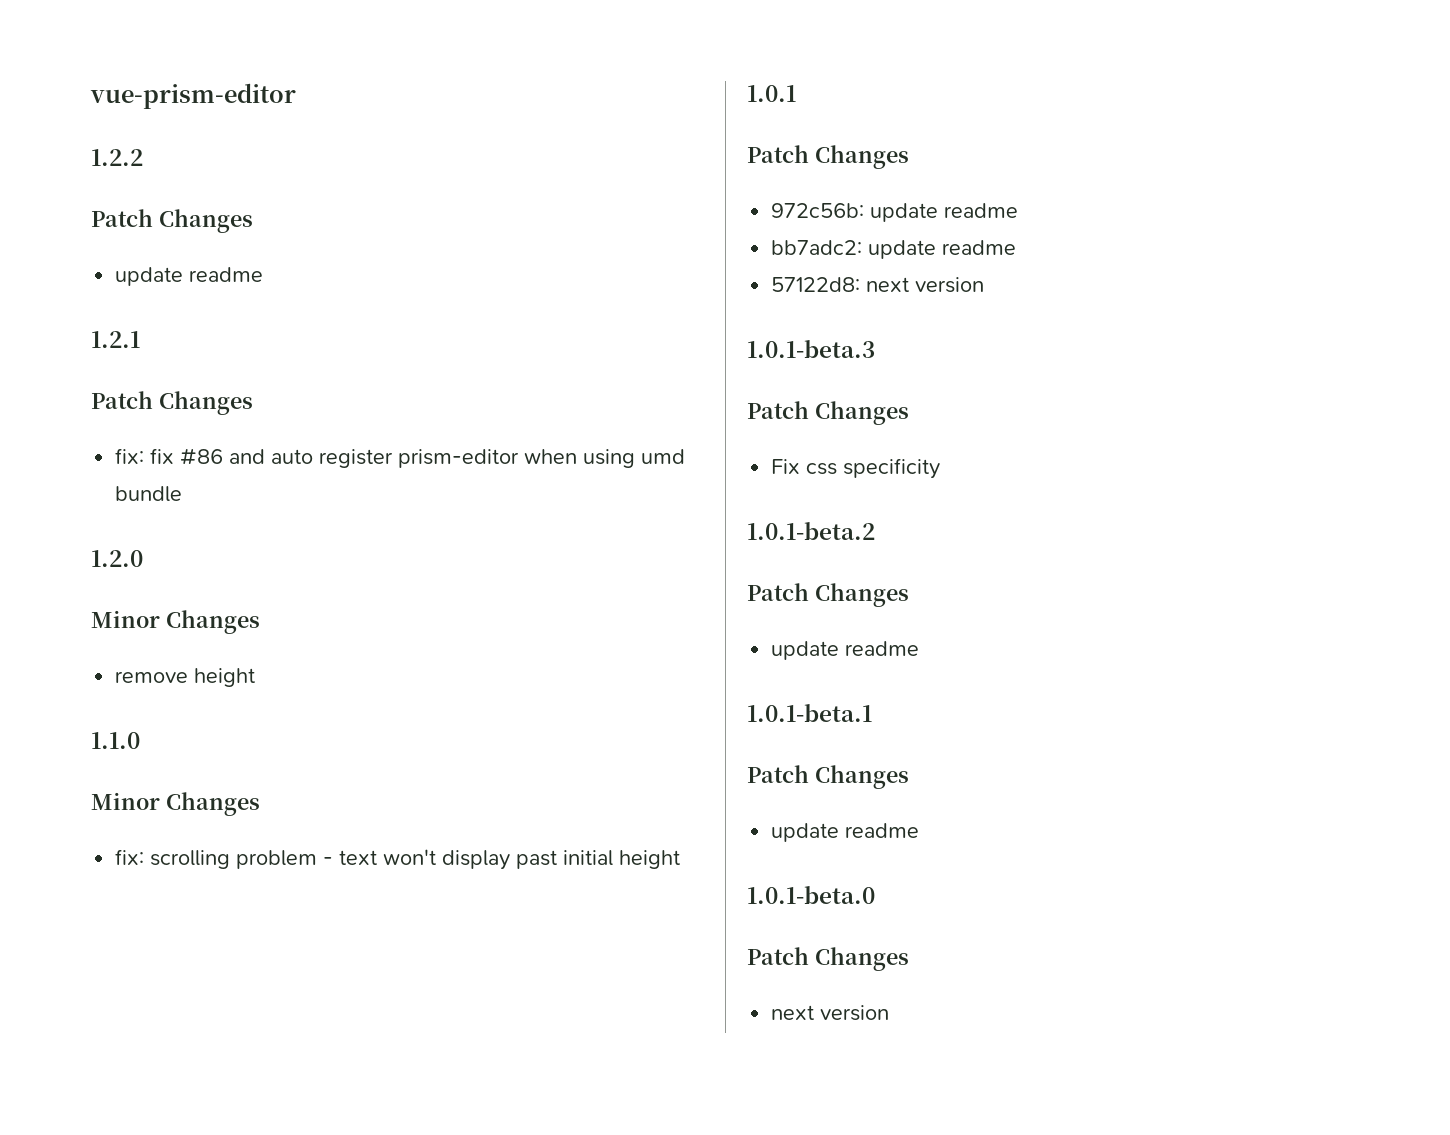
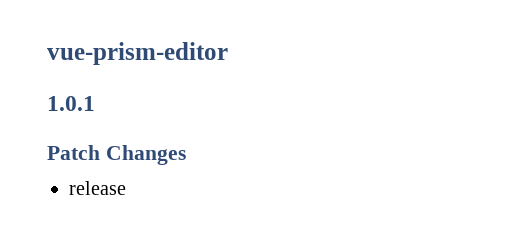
- 1.2.2
- Patch Changes
- update readme
- 1.2.1
- Patch Changes
- fix: fix #86 and auto register prism-editor when using umd bundle
- 1.2.0
- Minor Changes
- remove height
- 1.1.0
- Minor Changes
- fix: scrolling problem - text won't display past initial height
  1.0.1
  Patch Changes
- 972c56b: update readme
- bb7adc2: update readme
- 57122d8: next version
- 1.0.1-beta.3
- Patch Changes
- Fix css specificity
- 1.0.1-beta.2
- Patch Changes
- update readme
- 1.0.1-beta.1
- Patch Changes
- update readme
- 1.0.1-beta.0
- Patch Changes
- next version
+ release

